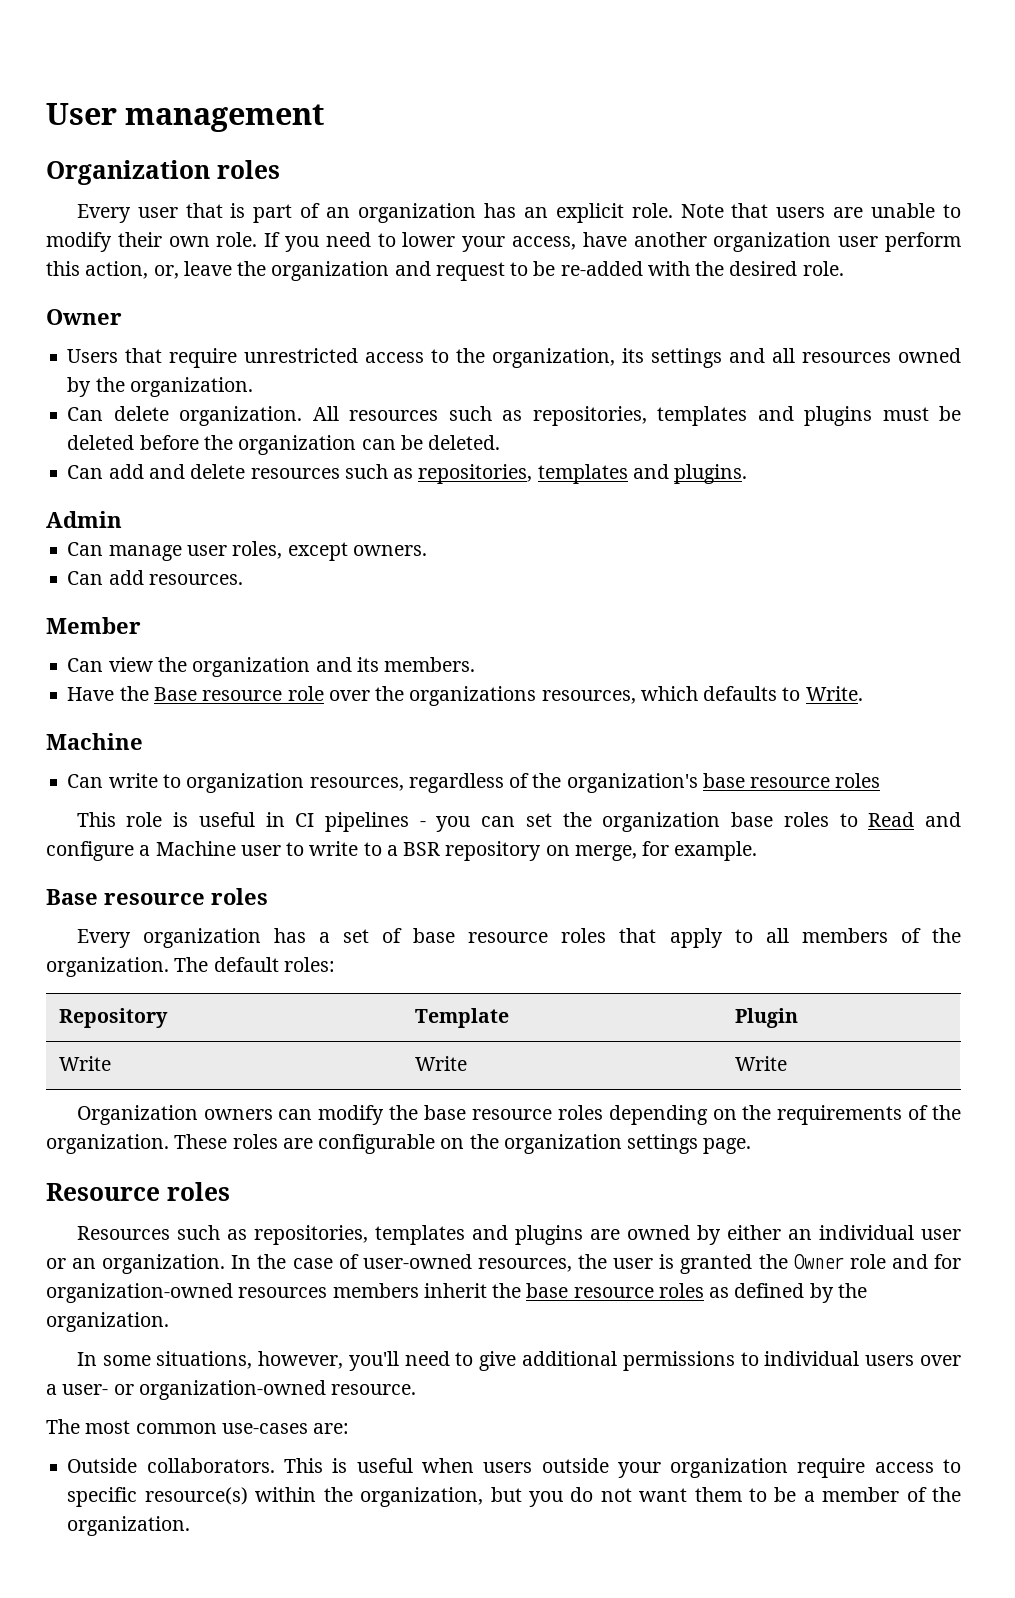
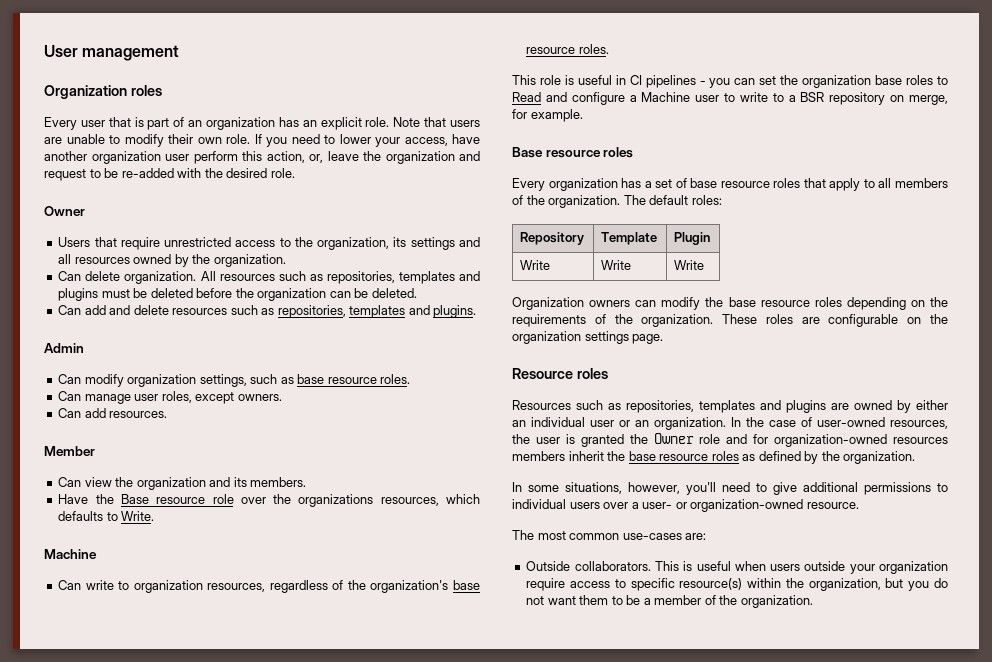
+ Can modify organization settings, such as base resource roles.
- Can write to organization resources, regardless of the organization's base resource roles
+ Can write to organization resources, regardless of the organization's base resource roles.

